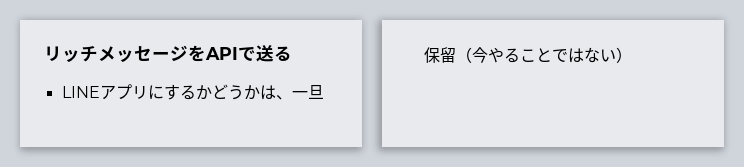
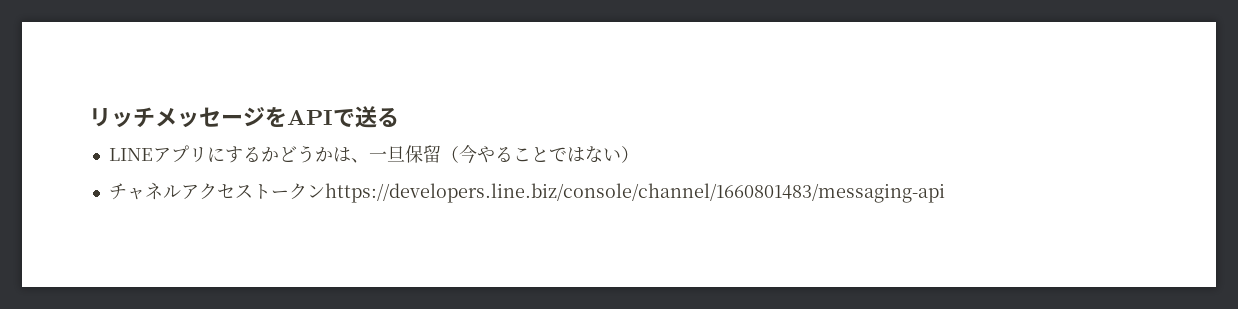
+ チャネルアクセストークンhttps://developers.line.biz/console/channel/1660801483/messaging-api

